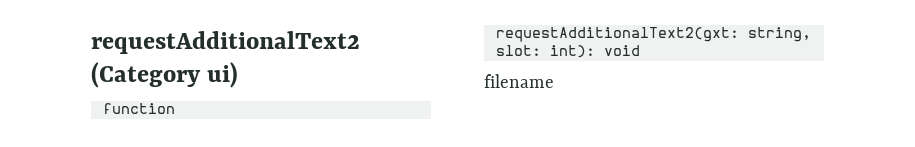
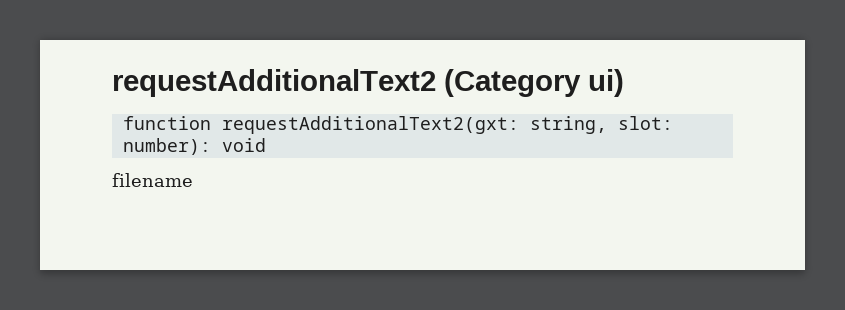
- function requestAdditionalText2(gxt: string, slot: int): void
+ function requestAdditionalText2(gxt: string, slot: number): void

